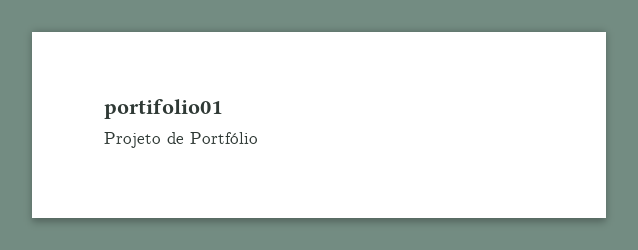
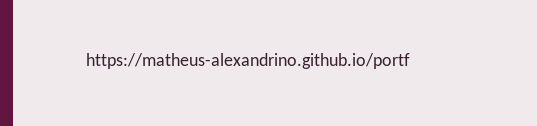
- portifolio01
- Projeto de Portfólio
+ https://matheus-alexandrino.github.io/portf

